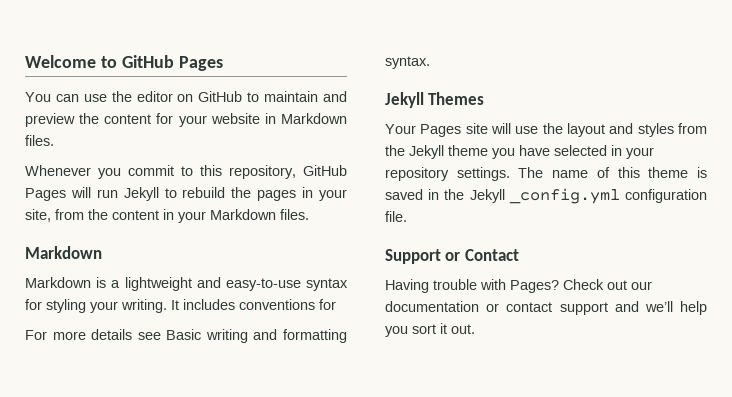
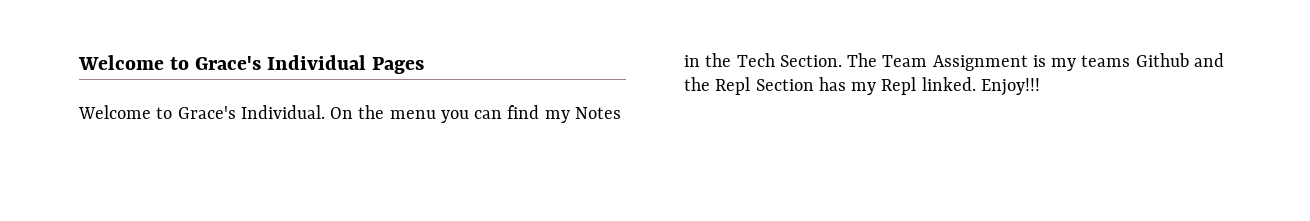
- Welcome to GitHub Pages
+ Welcome to Grace's Individual Pages
- You can use the editor on GitHub to maintain and preview the content for your website in Markdown files.
- Whenever you commit to this repository, GitHub Pages will run Jekyll to rebuild the pages in your site, from the content in your Markdown files.
- Markdown
- Markdown is a lightweight and easy-to-use syntax for styling your writing. It includes conventions for
- For more details see Basic writing and formatting syntax.
- Jekyll Themes
- Your Pages site will use the layout and styles from the Jekyll theme you have selected in your repository settings. The name of this theme is saved in the Jekyll _config.yml configuration file.
- Support or Contact
- Having trouble with Pages? Check out our documentation or contact support and we’ll help you sort it out.
+ Welcome to Grace's Individual. On the menu you can find my Notes in the Tech Section. The Team Assignment is my teams Github and the Repl Section has my Repl linked. Enjoy!!!

